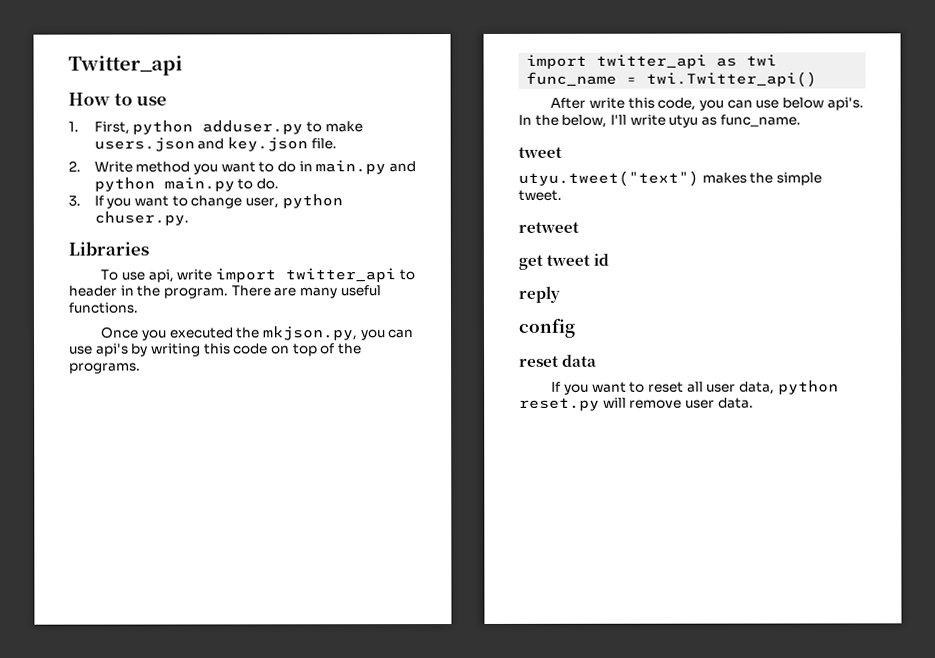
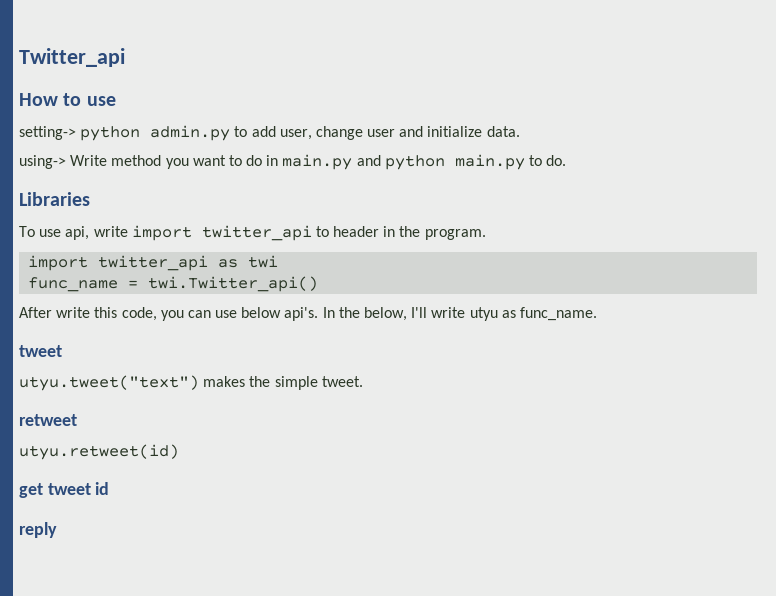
- 1. First, python adduser.py to make users.json and key.json file.
- 2. Write method you want to do in main.py and python main.py to do.
+ setting-> python admin.py to add user, change user and initialize data.
+ using-> Write method you want to do in main.py and python main.py to do.
- 3. If you want to change user, python chuser.py.
- There are many useful functions.
- Once you executed the mkjson.py, you can use api's by writing this code on top of the programs.
+ utyu.retweet(id)
- config
- reset data
- If you want to reset all user data, python reset.py will remove user data.

